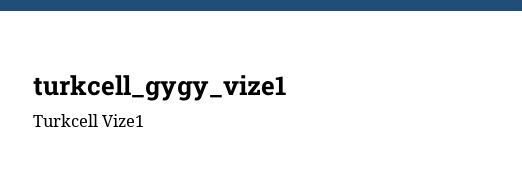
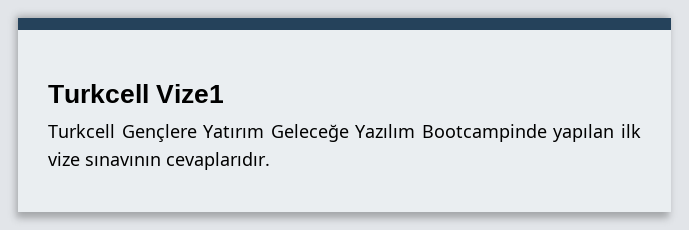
- turkcell_gygy_vize1
  Turkcell Vize1
+ Turkcell Gençlere Yatırım Geleceğe Yazılım Bootcampinde yapılan ilk vize sınavının cevaplarıdır.

